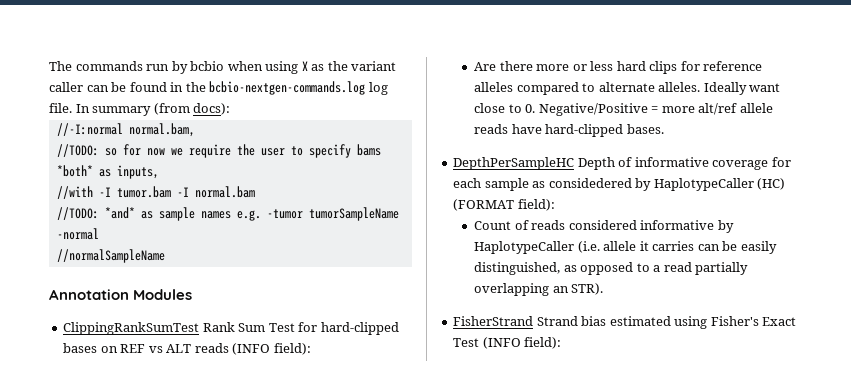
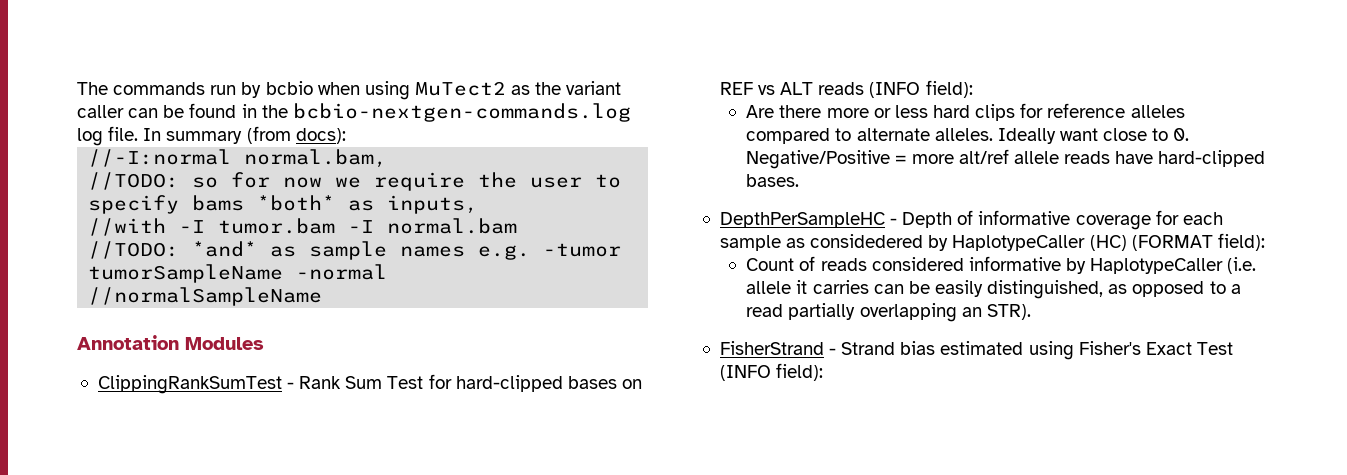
- The commands run by bcbio when using X as the variant caller can be found in the bcbio-nextgen-commands.log log file.
+ The commands run by bcbio when using MuTect2 as the variant caller can be found in the bcbio-nextgen-commands.log log file.
- ClippingRankSumTest Rank Sum Test for hard-clipped bases on REF vs ALT reads (INFO field):
+ ClippingRankSumTest - Rank Sum Test for hard-clipped bases on REF vs ALT reads (INFO field):
- DepthPerSampleHC Depth of informative coverage for each sample as considedered by HaplotypeCaller (HC) (FORMAT field):
+ DepthPerSampleHC - Depth of informative coverage for each sample as considedered by HaplotypeCaller (HC) (FORMAT field):
- FisherStrand Strand bias estimated using Fisher's Exact Test (INFO field):
+ FisherStrand - Strand bias estimated using Fisher's Exact Test (INFO field):

